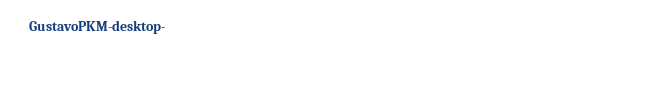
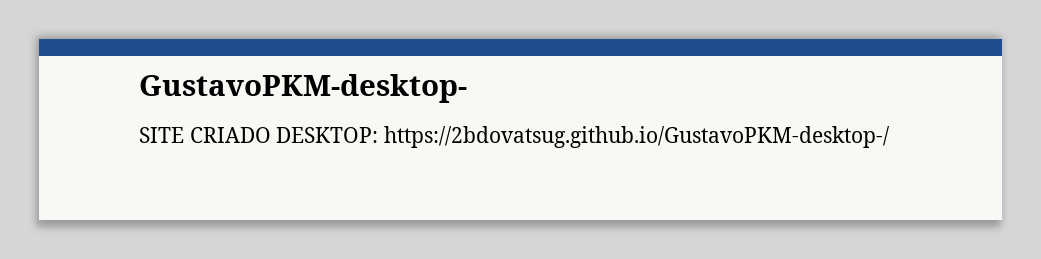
+ SITE CRIADO DESKTOP: https://2bdovatsug.github.io/GustavoPKM-desktop-/

